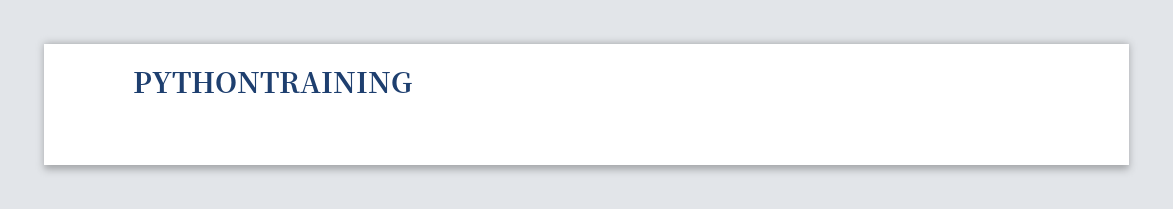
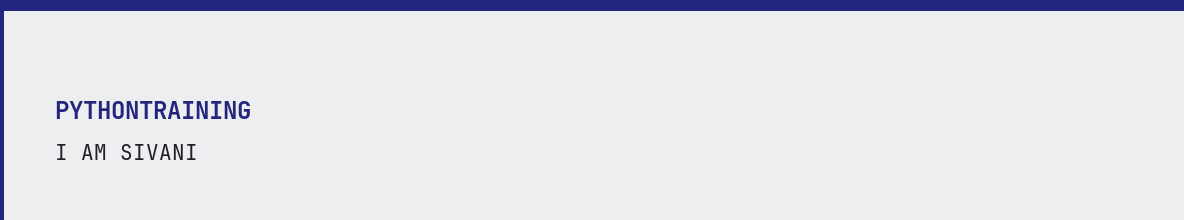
+ I AM SIVANI

